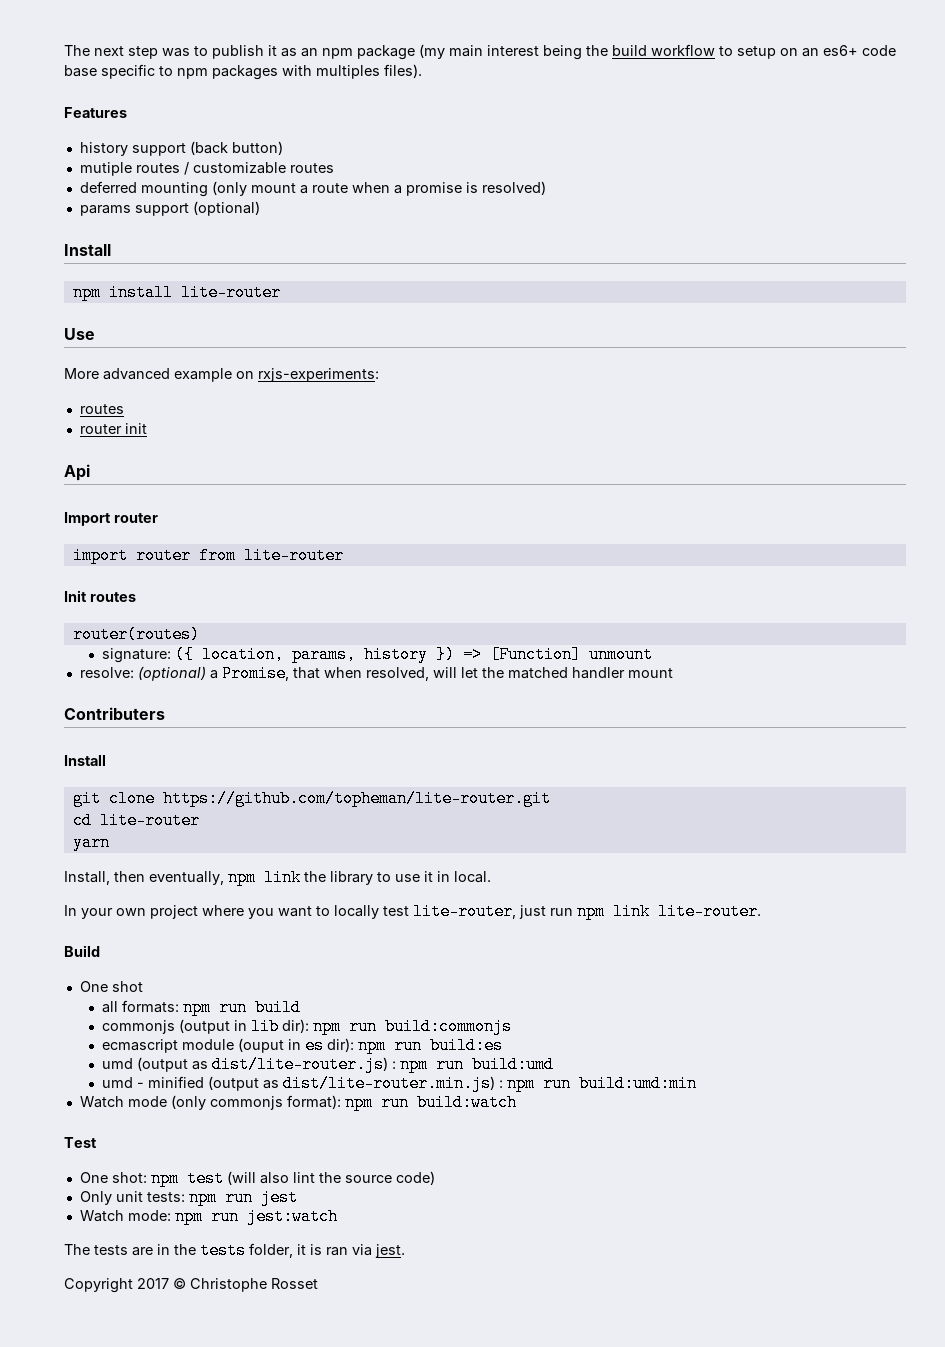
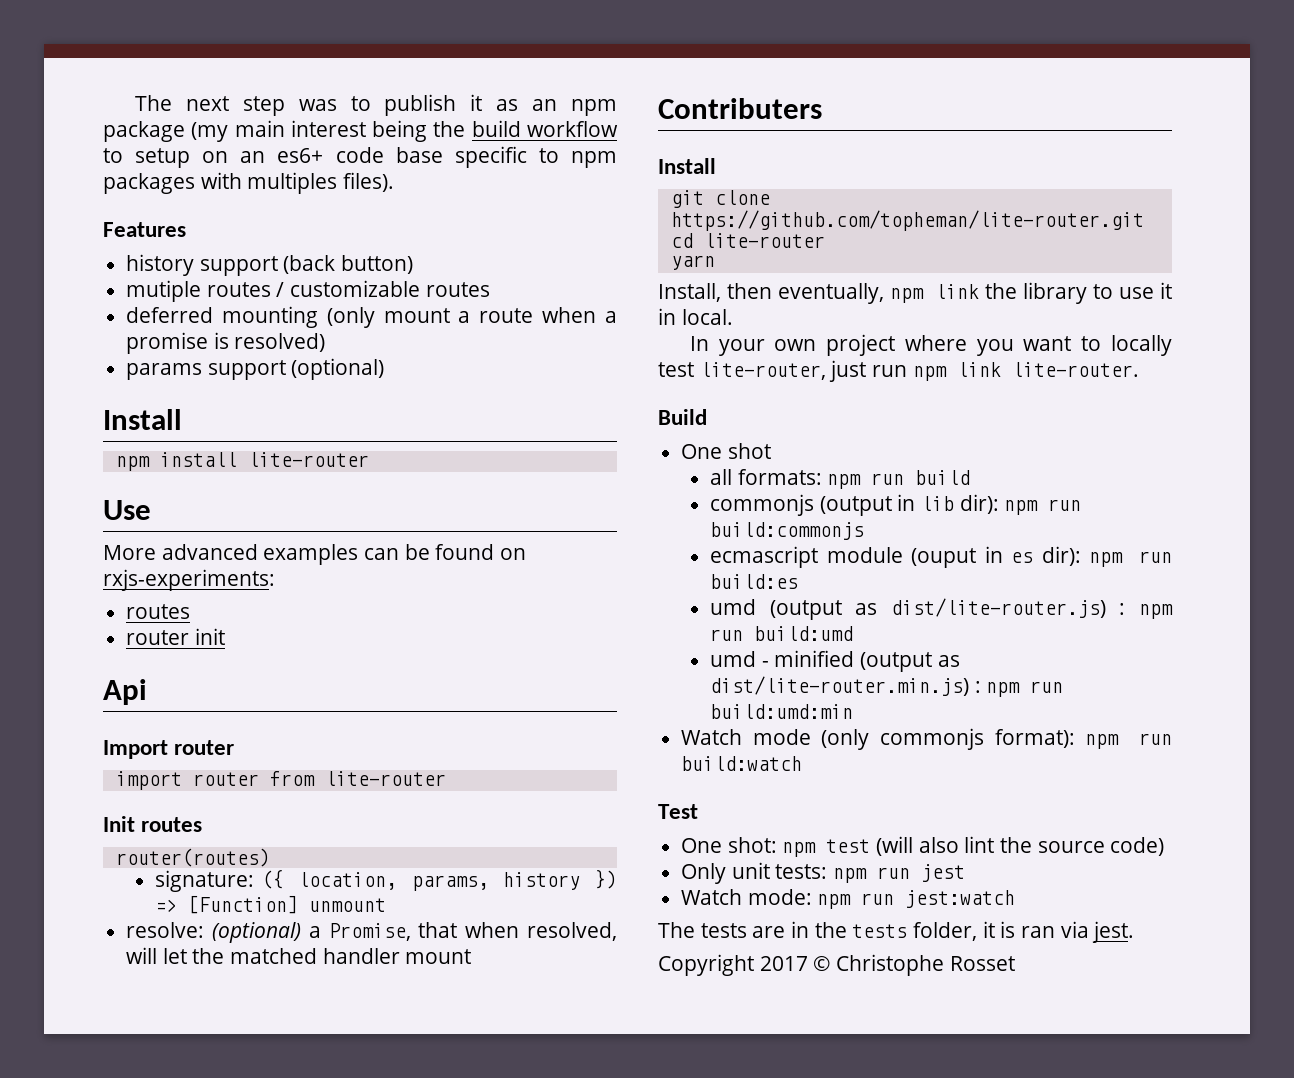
- More advanced example on rxjs-experiments:
+ More advanced examples can be found on rxjs-experiments:

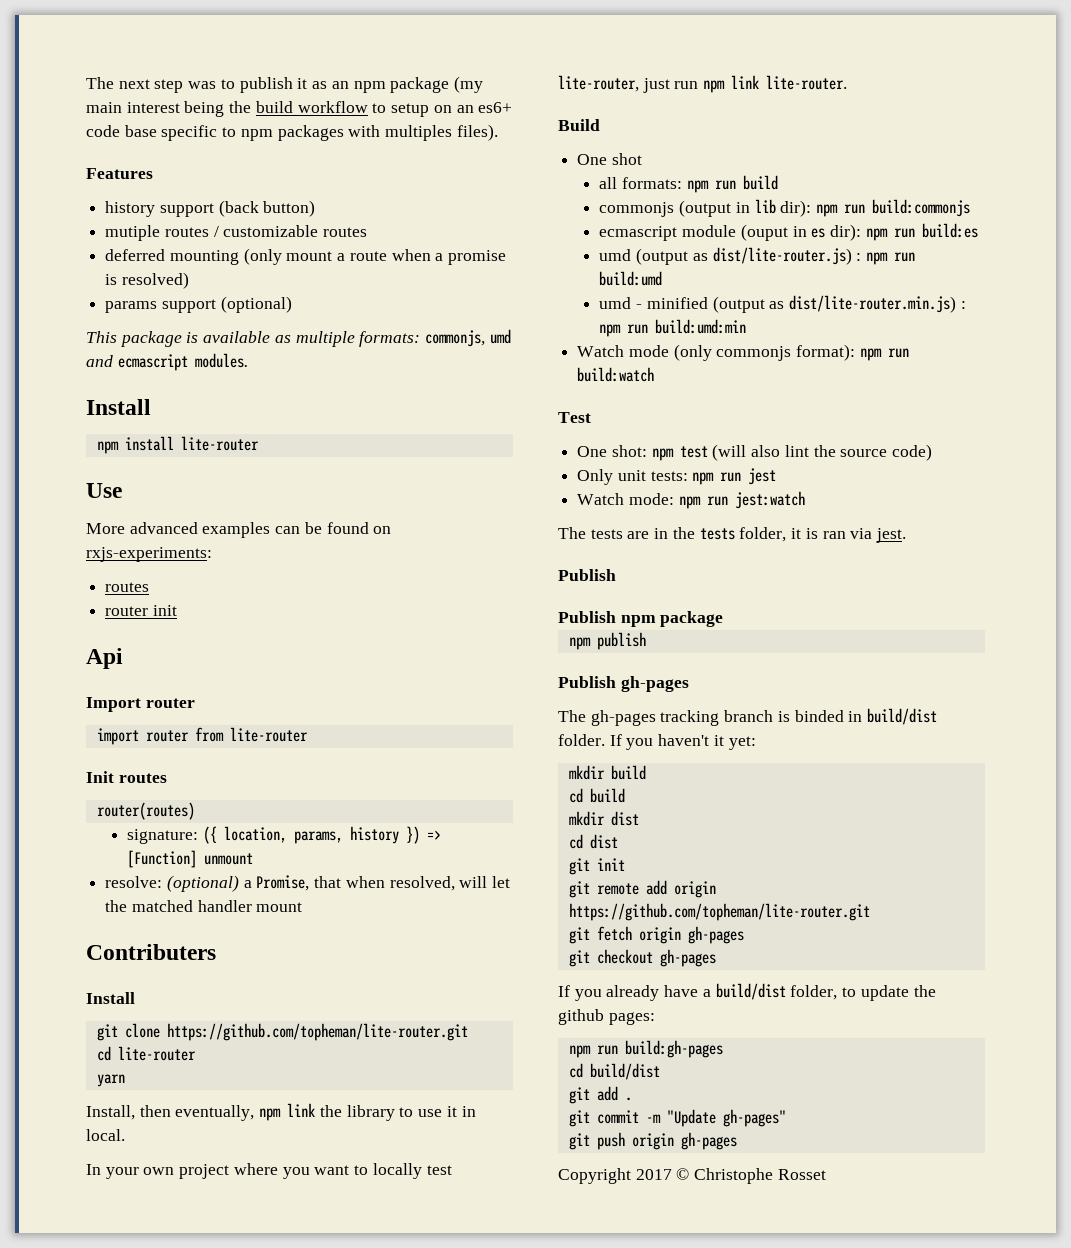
+ This package is available as multiple formats: commonjs, umd and ecmascript modules.
  The tests are in the tests folder, it is ran via jest.
+ Publish
+ Publish npm package
+ npm publish
+ Publish gh-pages
+ The gh-pages tracking branch is binded in build/dist folder. If you haven't it yet:
+ mkdir build
+ cd build
+ mkdir dist
+ cd dist
+ git init
+ git remote add origin https://github.com/topheman/lite-router.git
+ git fetch origin gh-pages
+ git checkout gh-pages
+ If you already have a build/dist folder, to update the github pages:
+ npm run build:gh-pages
+ cd build/dist
+ git add .
+ git commit -m "Update gh-pages"
+ git push origin gh-pages

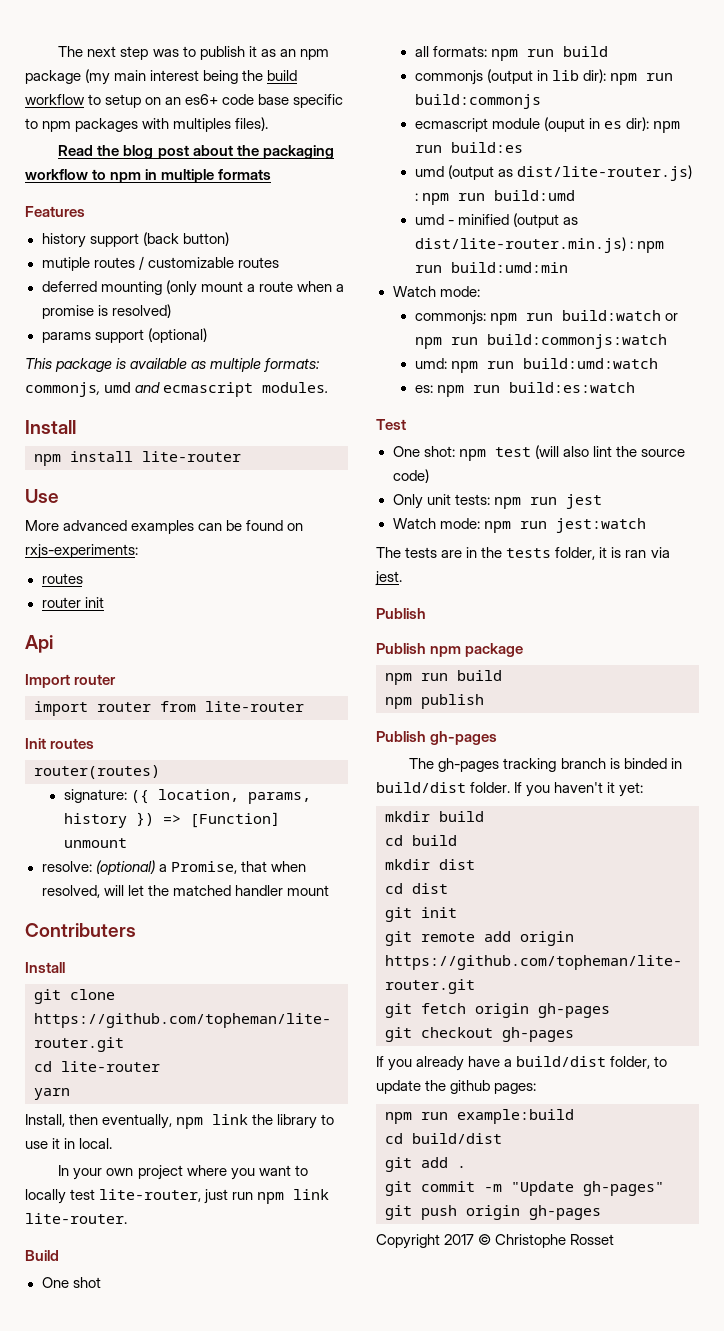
+ Read the blog post about the packaging workflow to npm in multiple formats
  umd - minified (output as dist/lite-router.min.js) : npm run build:umd:min
- Watch mode (only commonjs format): npm run build:watch
+ Watch mode:
+ commonjs: npm run build:watch or npm run build:commonjs:watch
+ umd: npm run build:umd:watch
+ es: npm run build:es:watch
  Publish npm package
+ npm run build
- npm run build:gh-pages
+ npm run example:build

